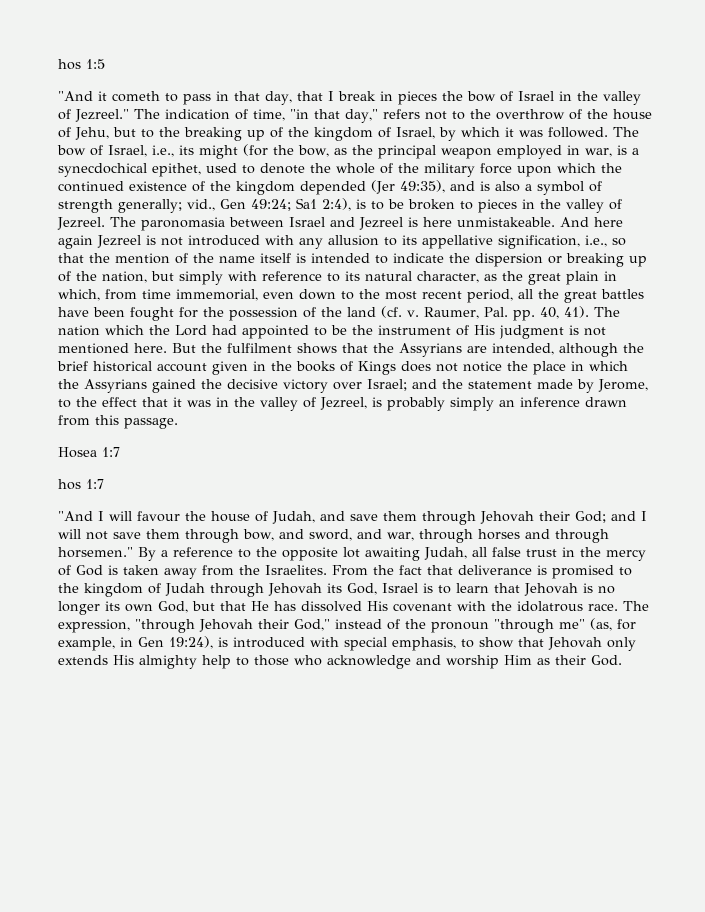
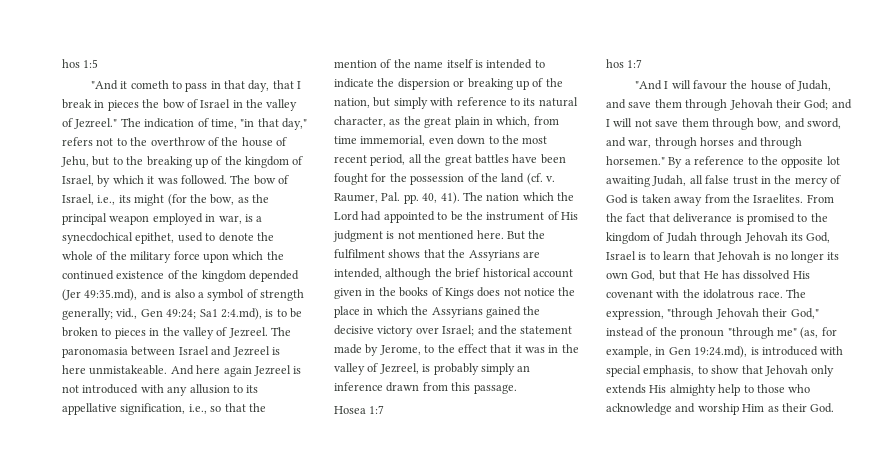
- The bow of Israel, i.e., its might (for the bow, as the principal weapon employed in war, is a synecdochical epithet, used to denote the whole of the military force upon which the continued existence of the kingdom depended (Jer 49:35), and is also a symbol of strength generally;
+ The bow of Israel, i.e., its might (for the bow, as the principal weapon employed in war, is a synecdochical epithet, used to denote the whole of the military force upon which the continued existence of the kingdom depended (Jer 49:35.md), and is also a symbol of strength generally;
- Sa1 2:4), is to be broken to pieces in the valley of Jezreel.
+ Sa1 2:4.md), is to be broken to pieces in the valley of Jezreel.
- The expression, "through Jehovah their God," instead of the pronoun "through me" (as, for example, in Gen 19:24), is introduced with special emphasis, to show that Jehovah only extends His almighty help to those who acknowledge and worship Him as their God.
+ The expression, "through Jehovah their God," instead of the pronoun "through me" (as, for example, in Gen 19:24.md), is introduced with special emphasis, to show that Jehovah only extends His almighty help to those who acknowledge and worship Him as their God.

